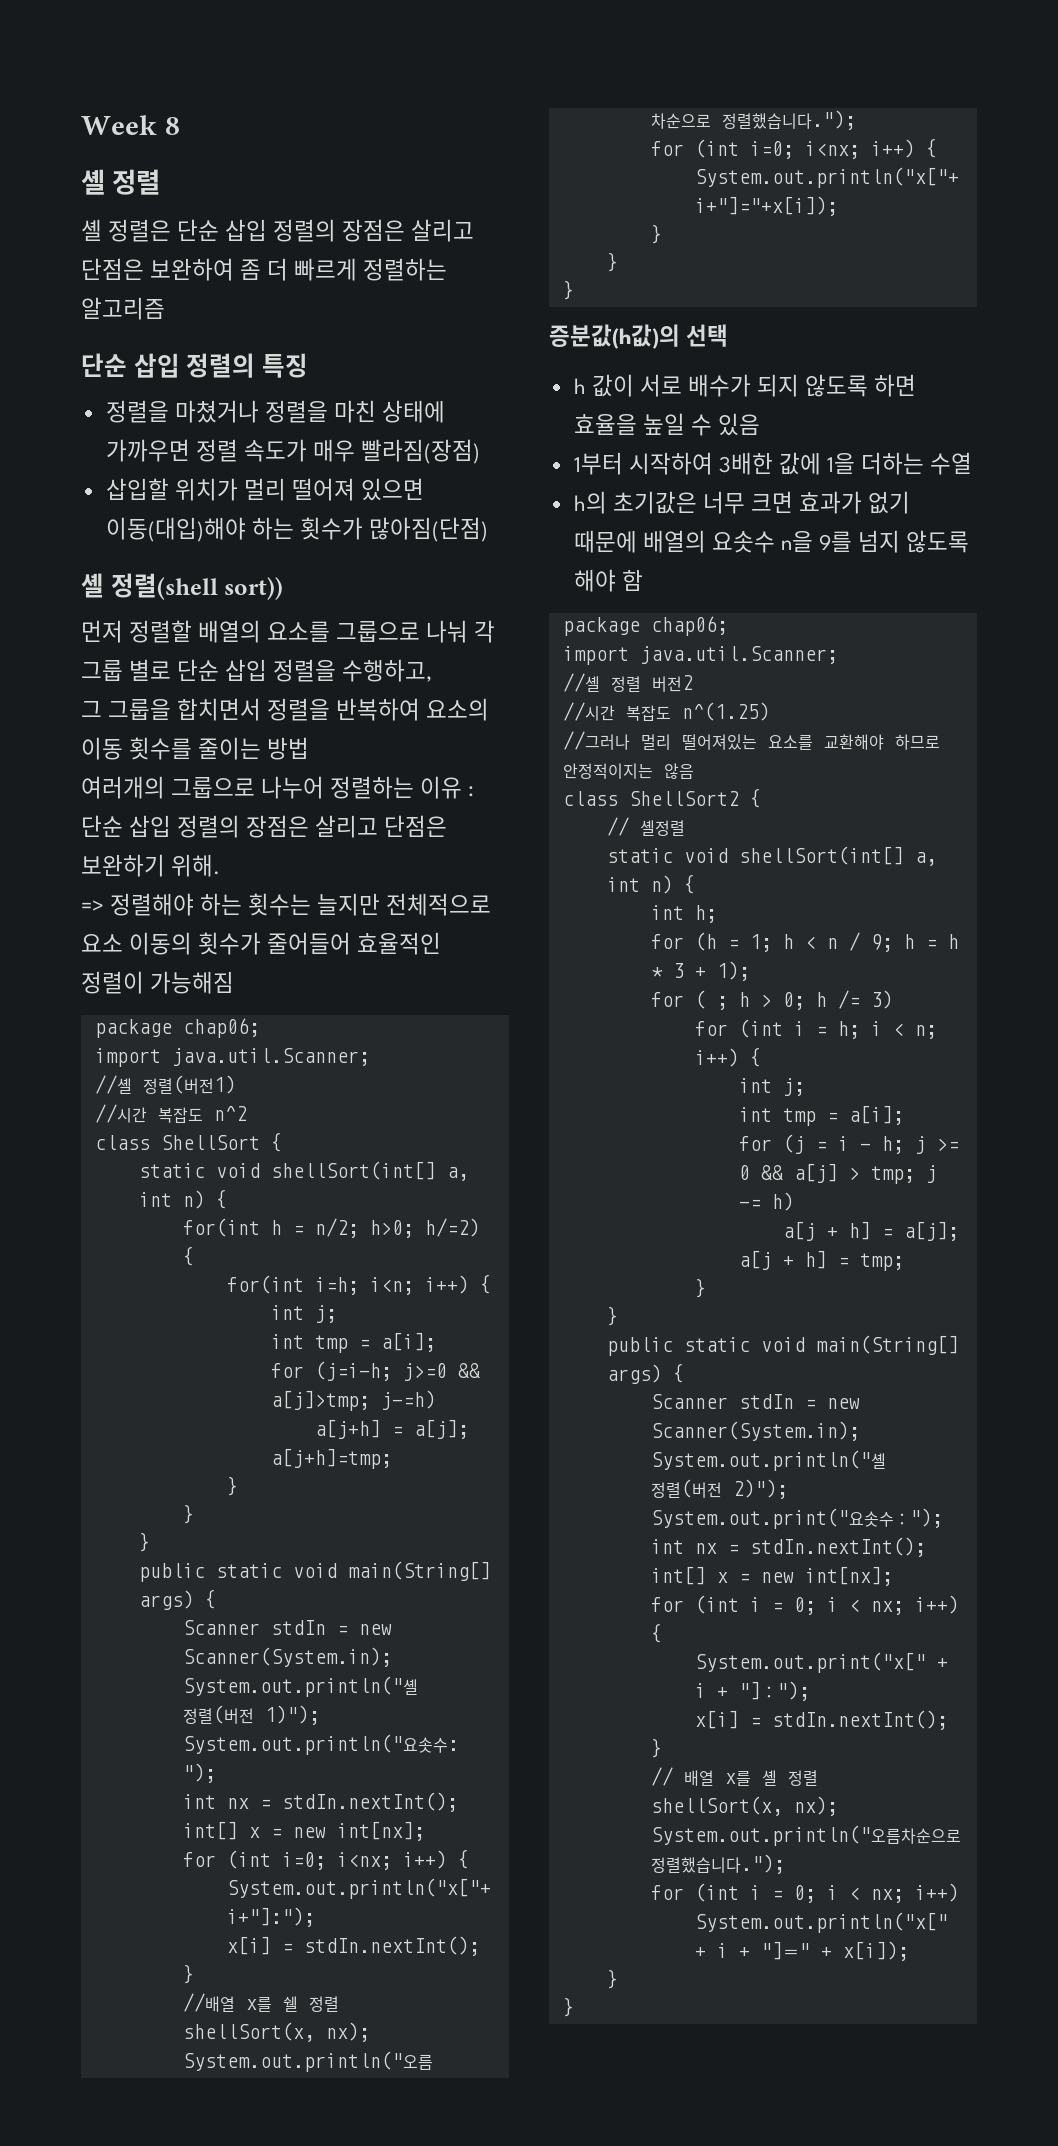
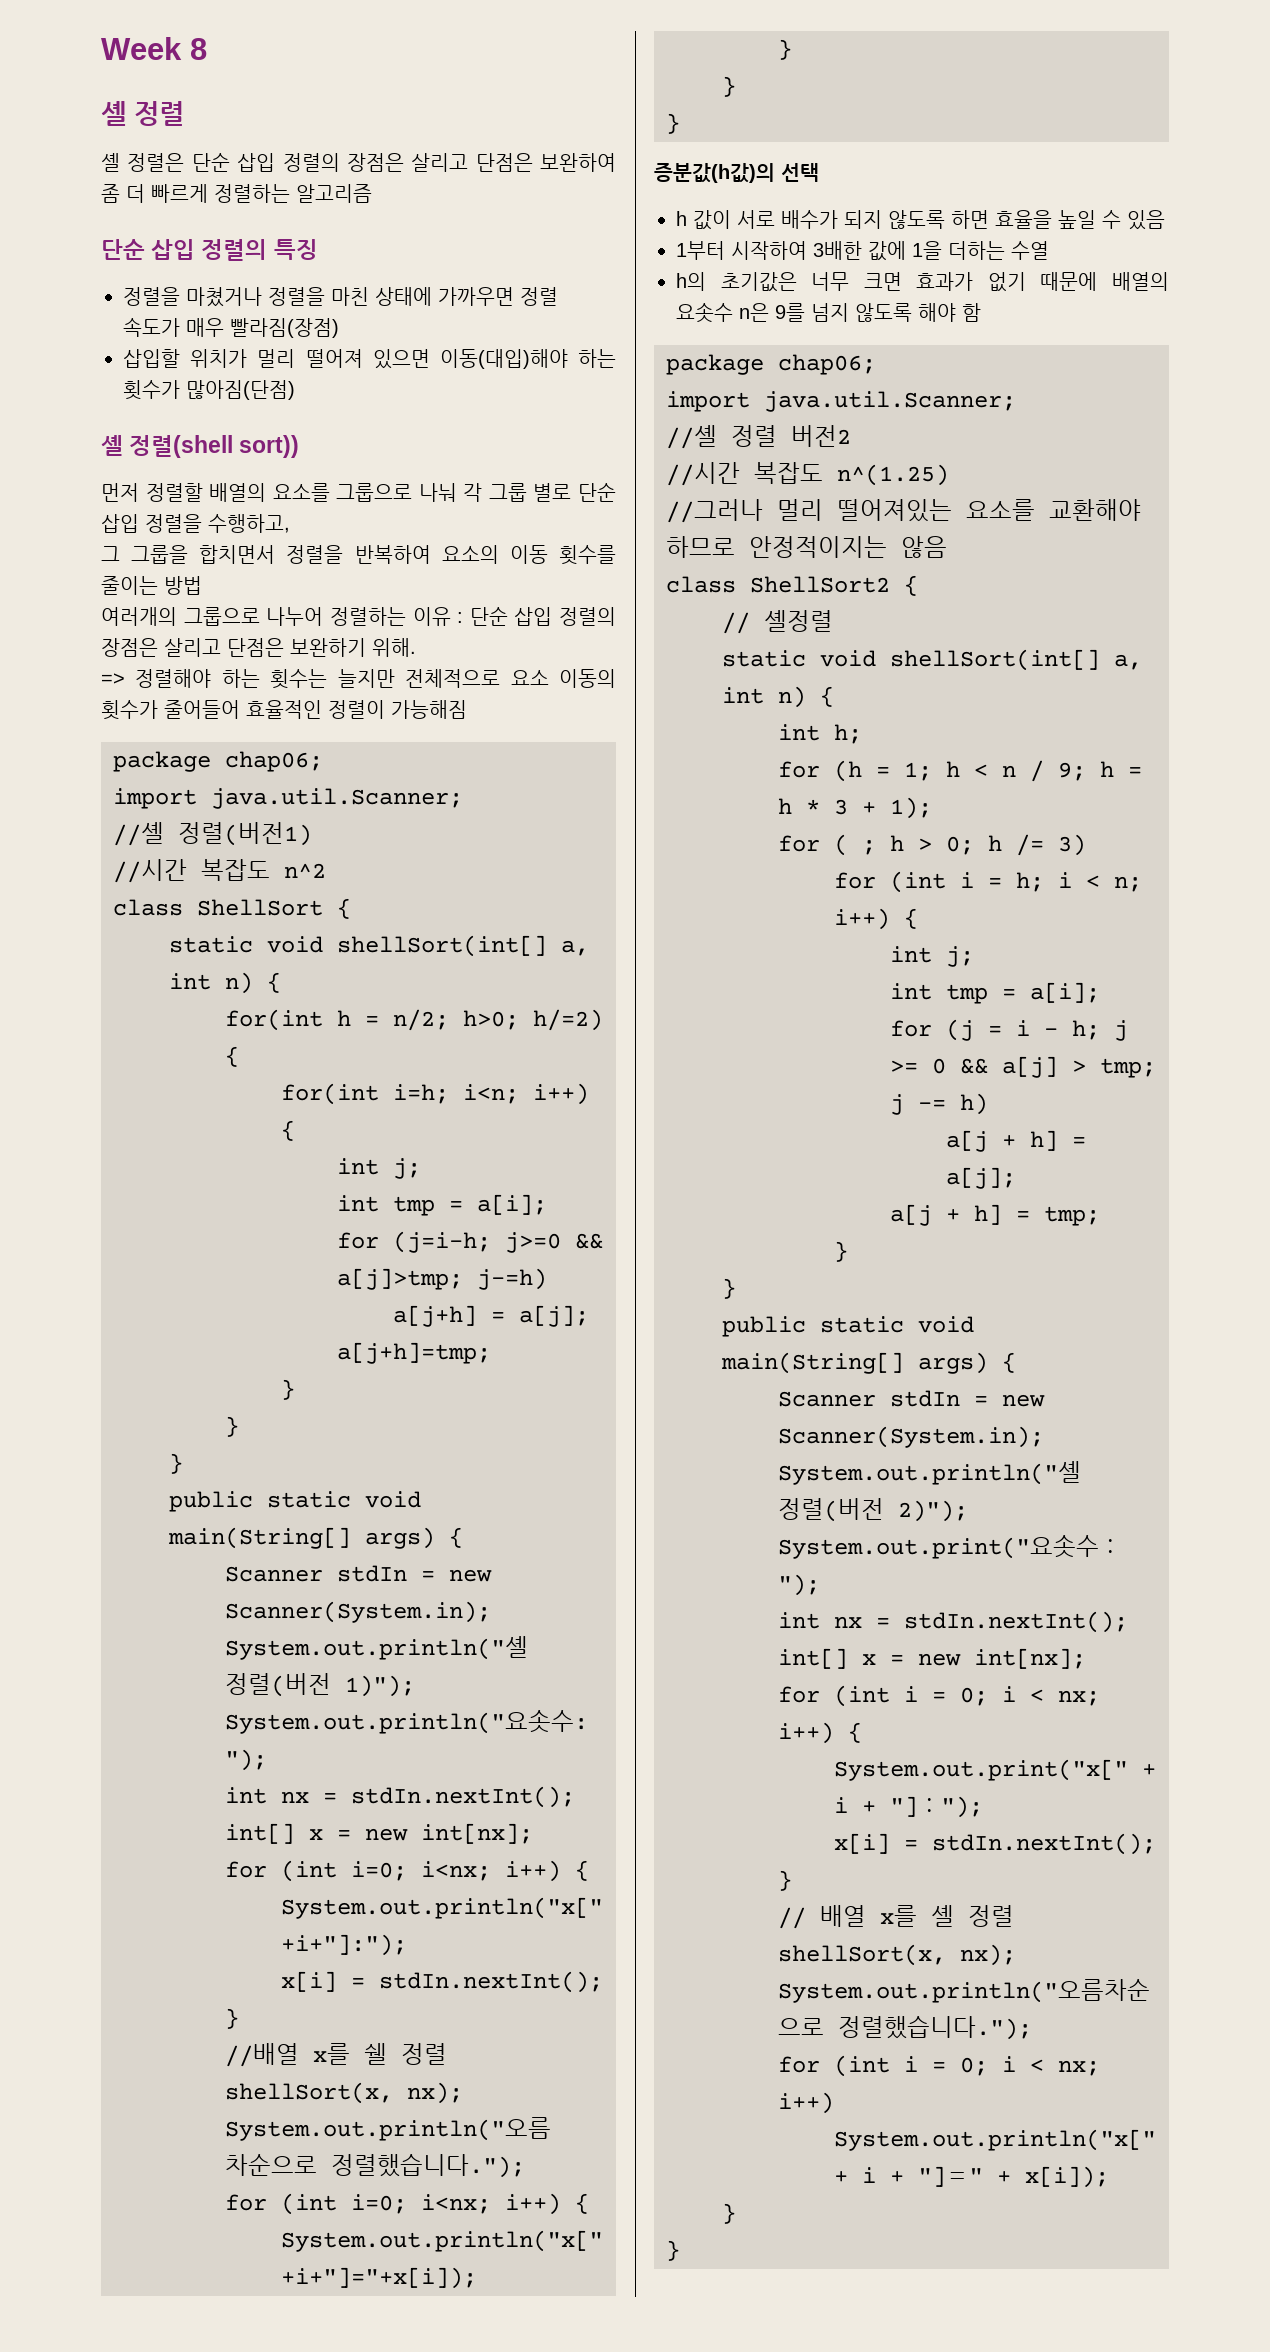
- h의 초기값은 너무 크면 효과가 없기 때문에 배열의 요솟수 n을 9를 넘지 않도록 해야 함
+ h의 초기값은 너무 크면 효과가 없기 때문에 배열의 요솟수 n은 9를 넘지 않도록 해야 함

